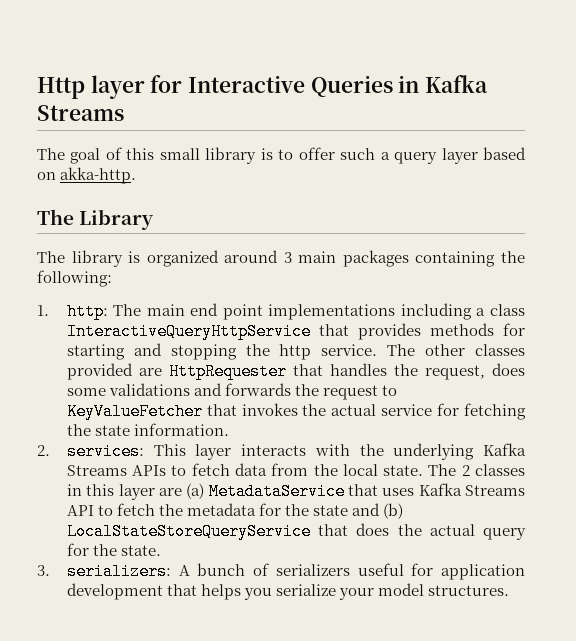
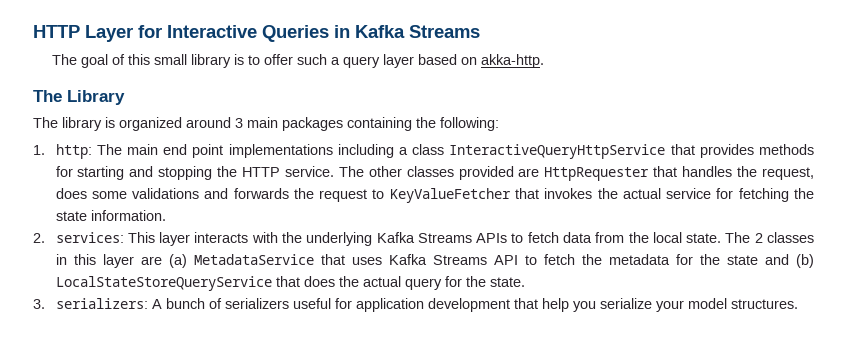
- Http layer for Interactive Queries in Kafka Streams
+ HTTP Layer for Interactive Queries in Kafka Streams
- 1. http: The main end point implementations including a class InteractiveQueryHttpService that provides methods for starting and stopping the http service.
+ 1. http: The main end point implementations including a class InteractiveQueryHttpService that provides methods for starting and stopping the HTTP service.
- 3. serializers: A bunch of serializers useful for application development that helps you serialize your model structures.
+ 3. serializers: A bunch of serializers useful for application development that help you serialize your model structures.

